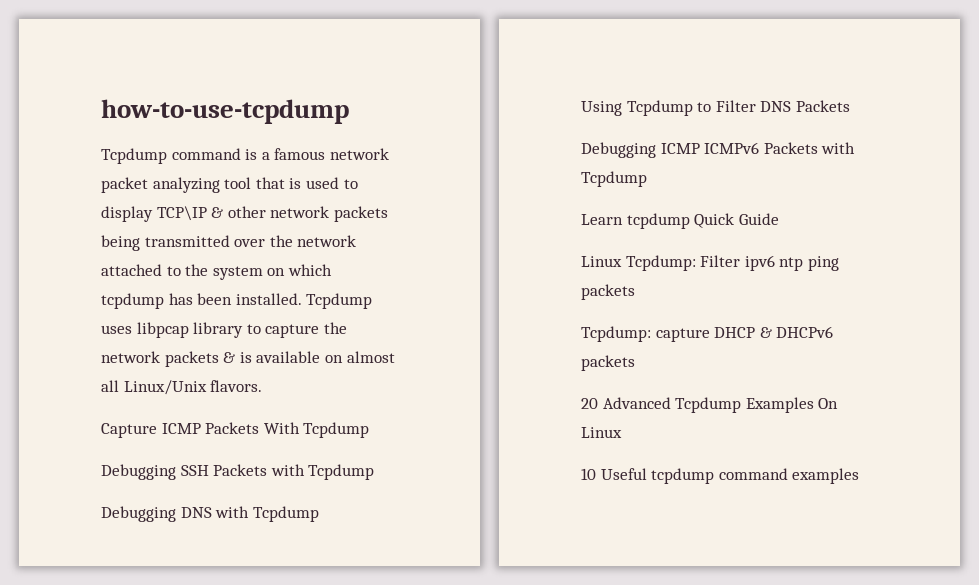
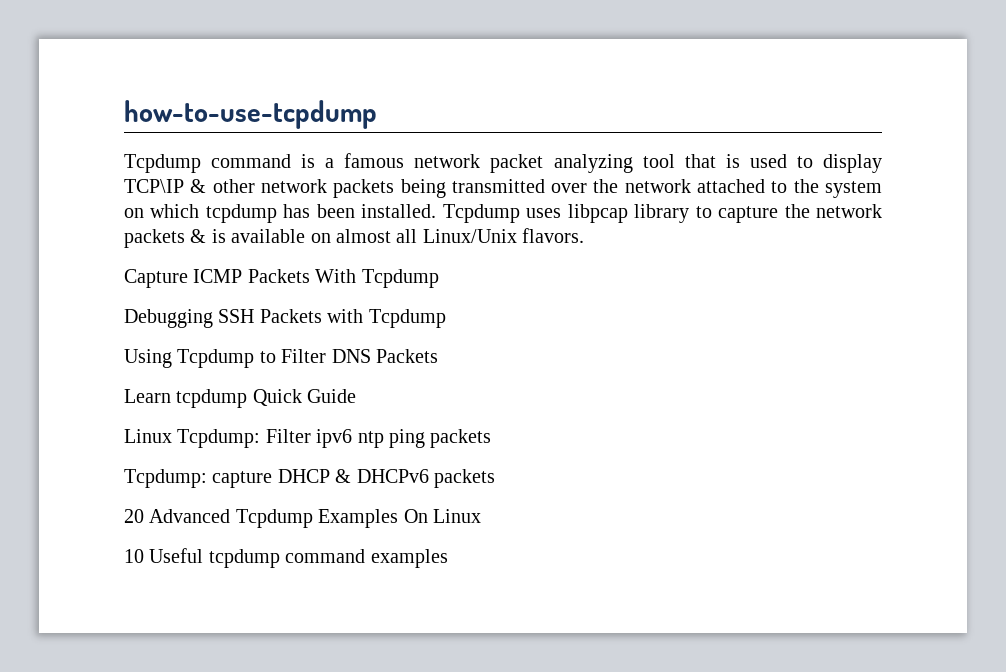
- Debugging DNS with Tcpdump
- Debugging ICMP ICMPv6 Packets with Tcpdump

